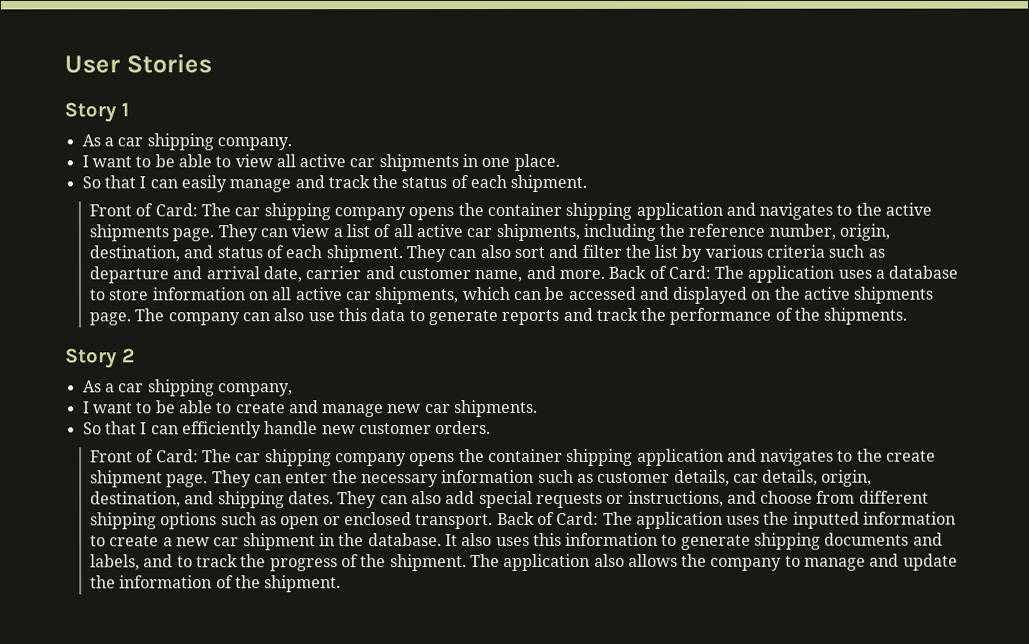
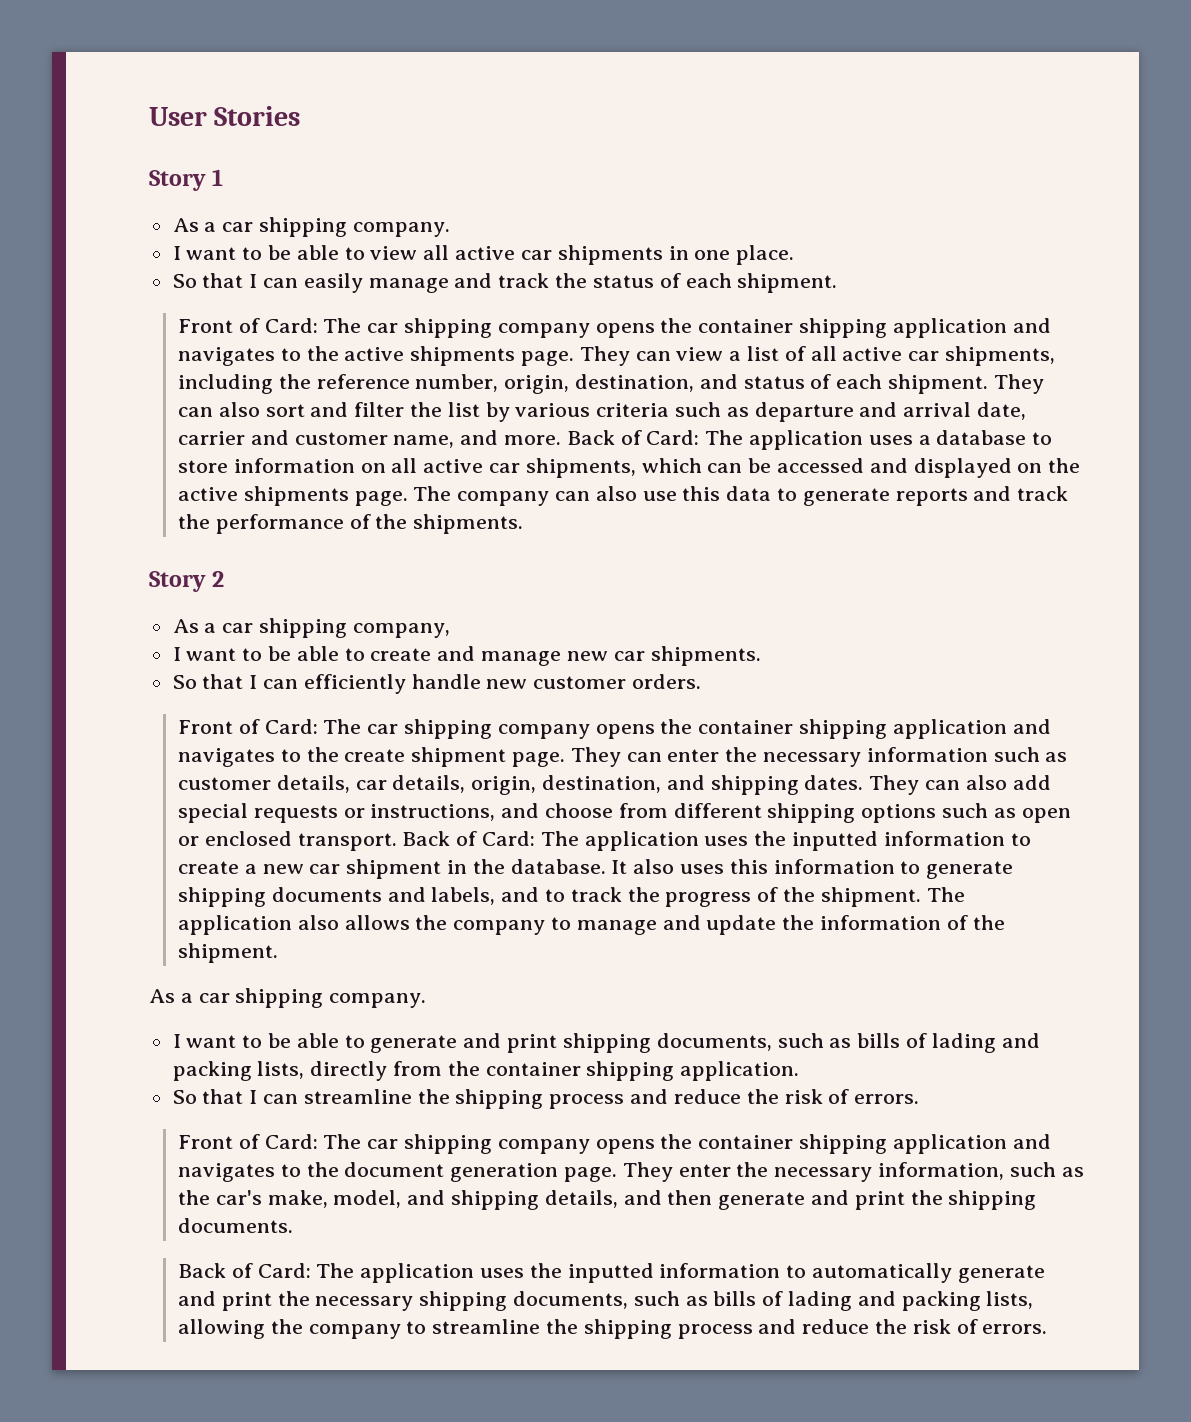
  The application also allows the company to manage and update the information of the shipment.
+ As a car shipping company.
+ I want to be able to generate and print shipping documents, such as bills of lading and packing lists, directly from the container shipping application.
+ So that I can streamline the shipping process and reduce the risk of errors.
+ Front of Card: The car shipping company opens the container shipping application and navigates to the document generation page. They enter the necessary information, such as the car's make, model, and shipping details, and then generate and print the shipping documents.
+ Back of Card: The application uses the inputted information to automatically generate and print the necessary shipping documents, such as bills of lading and packing lists, allowing the company to streamline the shipping process and reduce the risk of errors.

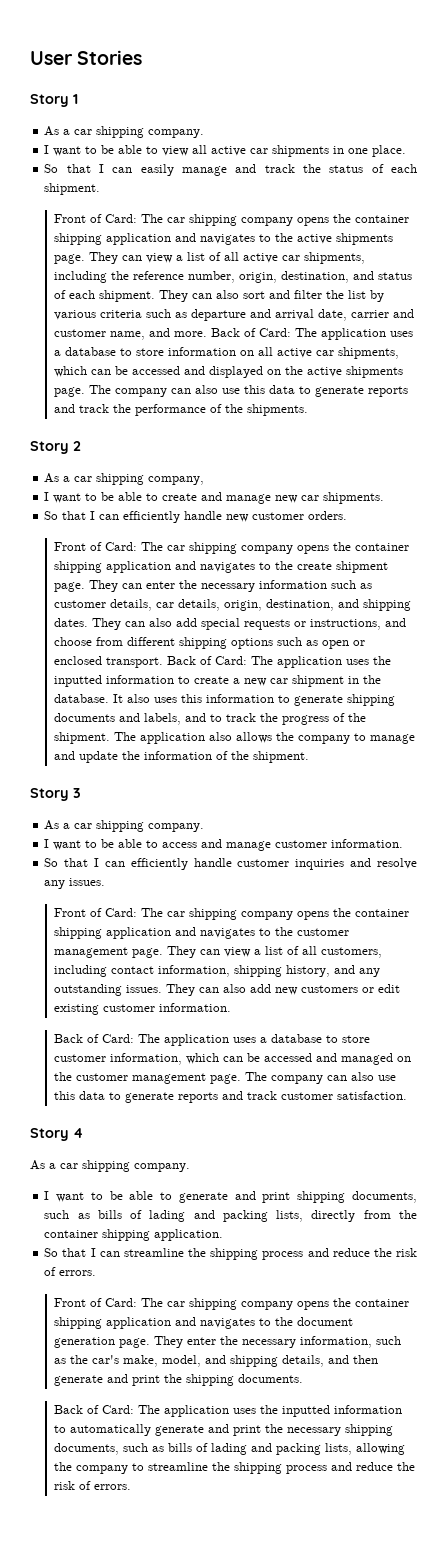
+ Story 3
+ As a car shipping company.
+ I want to be able to access and manage customer information.
+ So that I can efficiently handle customer inquiries and resolve any issues.
+ Front of Card: The car shipping company opens the container shipping application and navigates to the customer management page. They can view a list of all customers, including contact information, shipping history, and any outstanding issues. They can also add new customers or edit existing customer information.
+ Back of Card: The application uses a database to store customer information, which can be accessed and managed on the customer management page. The company can also use this data to generate reports and track customer satisfaction.
+ Story 4

